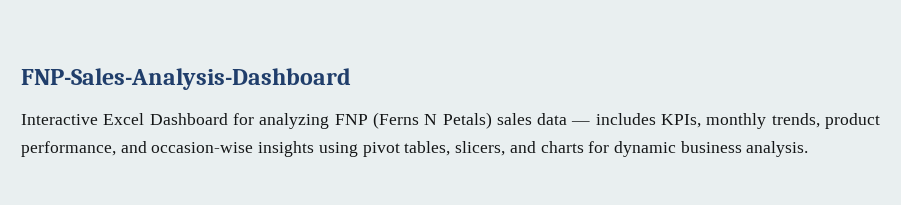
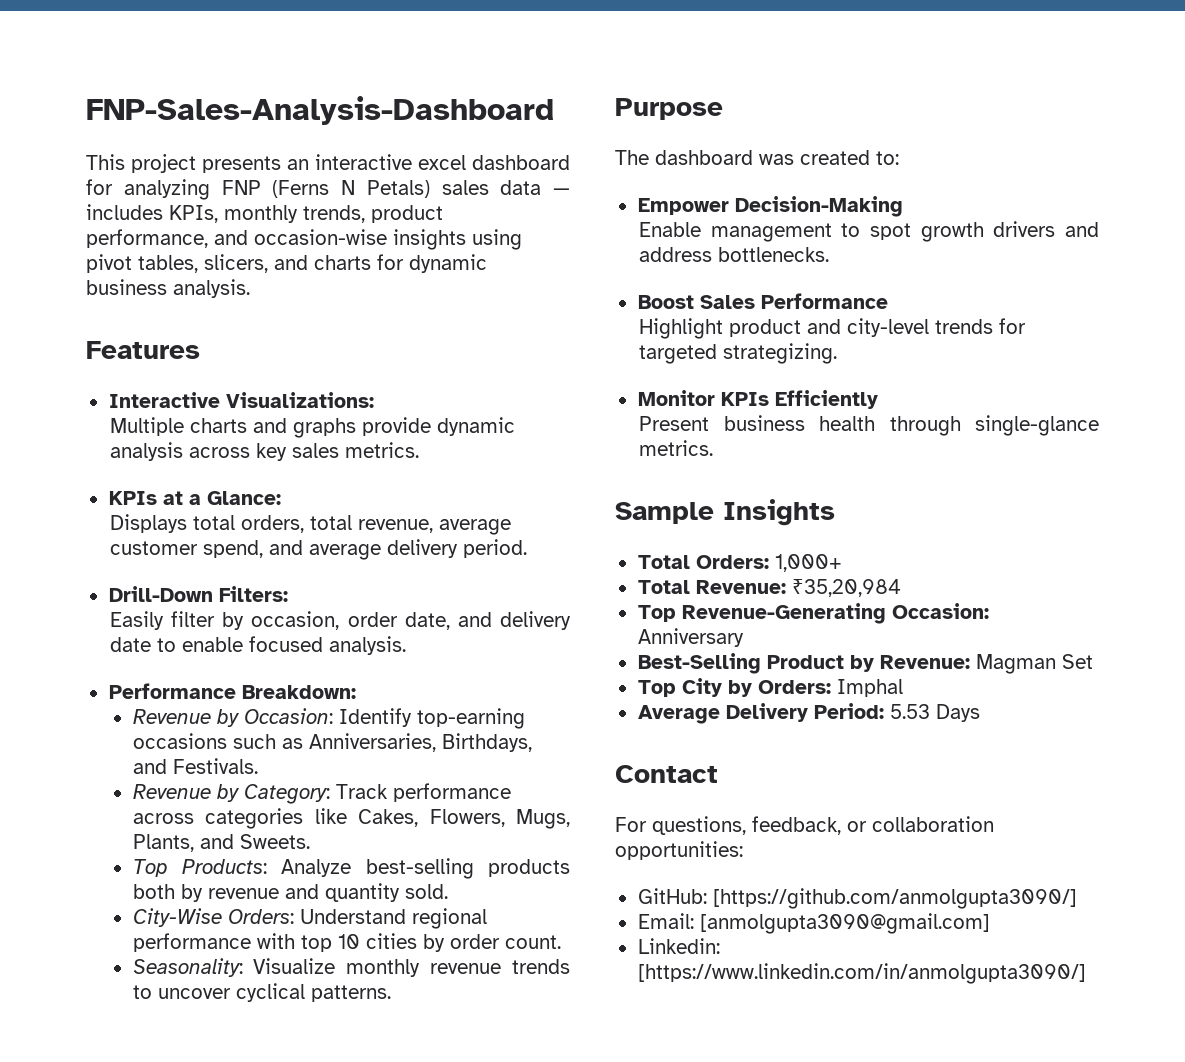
- Interactive Excel Dashboard for analyzing FNP (Ferns N Petals) sales data — includes KPIs, monthly trends, product performance, and occasion-wise insights using pivot tables, slicers, and charts for dynamic business analysis.
+ This project presents an interactive excel dashboard for analyzing FNP (Ferns N Petals) sales data — includes KPIs, monthly trends, product performance, and occasion-wise insights using pivot tables, slicers, and charts for dynamic business analysis.
+ Features
+ Interactive Visualizations:
+ Multiple charts and graphs provide dynamic analysis across key sales metrics.
+ KPIs at a Glance:
+ Displays total orders, total revenue, average customer spend, and average delivery period.
+ Drill-Down Filters:
+ Easily filter by occasion, order date, and delivery date to enable focused analysis.
+ Performance Breakdown:
+ Revenue by Occasion: Identify top-earning occasions such as Anniversaries, Birthdays, and Festivals.
+ Revenue by Category: Track performance across categories like Cakes, Flowers, Mugs, Plants, and Sweets.
+ Top Products: Analyze best-selling products both by revenue and quantity sold.
+ City-Wise Orders: Understand regional performance with top 10 cities by order count.
+ Seasonality: Visualize monthly revenue trends to uncover cyclical patterns.
+ Purpose
+ The dashboard was created to:
+ Empower Decision-Making
+ Enable management to spot growth drivers and address bottlenecks.
+ Boost Sales Performance
+ Highlight product and city-level trends for targeted strategizing.
+ Monitor KPIs Efficiently
+ Present business health through single-glance metrics.
+ Sample Insights
+ Total Orders: 1,000+
+ Total Revenue: ₹35,20,984
+ Top Revenue-Generating Occasion: Anniversary
+ Best-Selling Product by Revenue: Magman Set
+ Top City by Orders: Imphal
+ Average Delivery Period: 5.53 Days
+ Contact
+ For questions, feedback, or collaboration opportunities:
+ GitHub: [https://github.com/anmolgupta3090/]
+ Email: [anmolgupta3090@gmail.com]
+ Linkedin: [https://www.linkedin.com/in/anmolgupta3090/]

